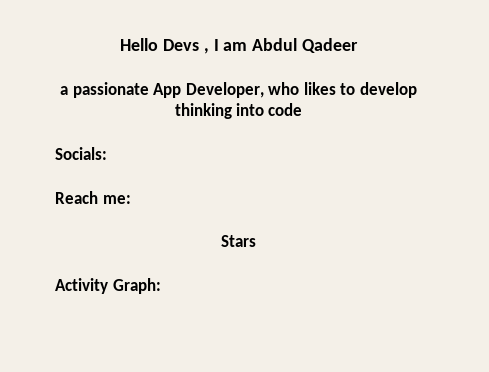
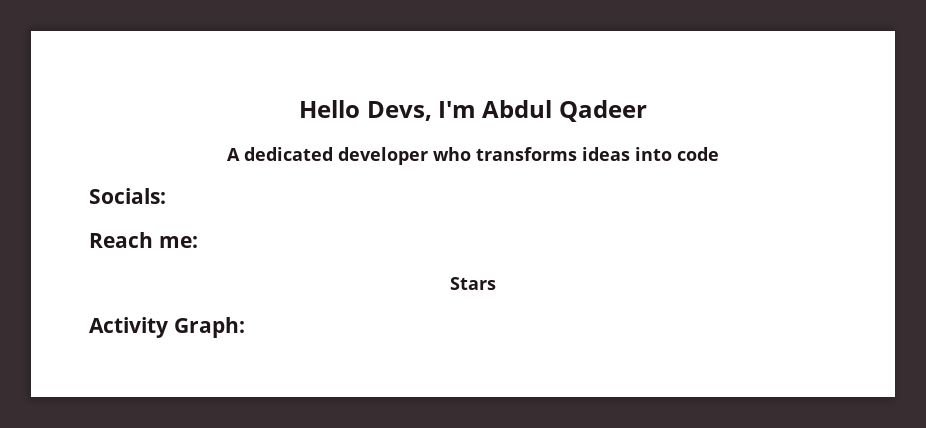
- Hello Devs , I am Abdul Qadeer
- a passionate App Developer, who likes to develop thinking into code
+ Hello Devs, I'm Abdul Qadeer
+ A dedicated developer who transforms ideas into code

